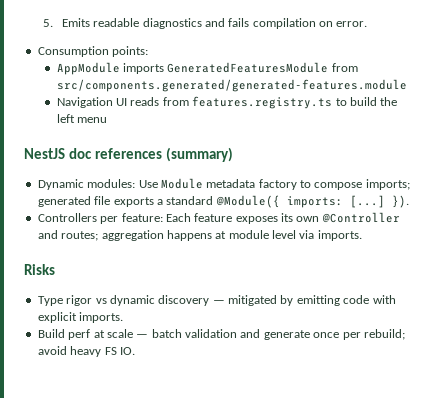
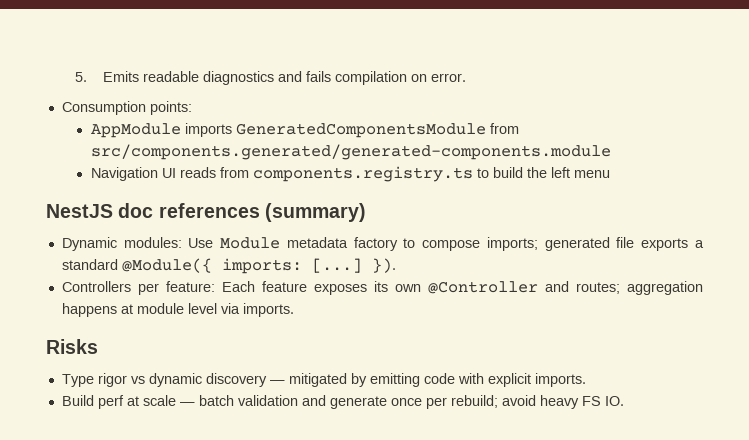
- AppModule imports GeneratedFeaturesModule from src/components.generated/generated-features.module
+ AppModule imports GeneratedComponentsModule from src/components.generated/generated-components.module
- Navigation UI reads from features.registry.ts to build the left menu
+ Navigation UI reads from components.registry.ts to build the left menu

